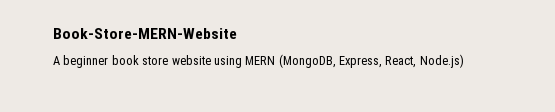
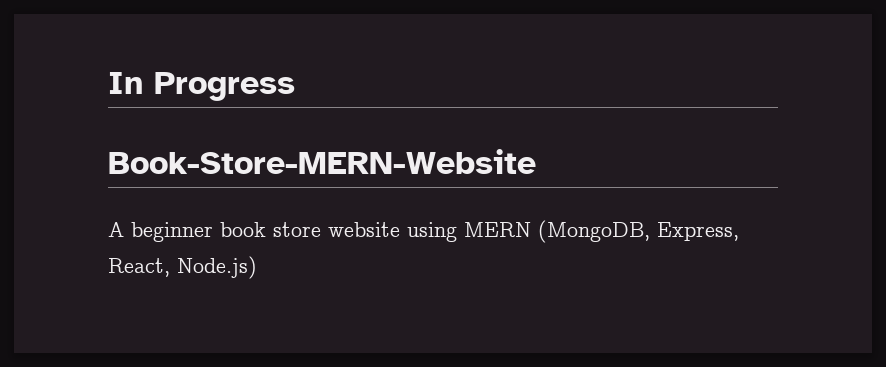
+ In Progress

